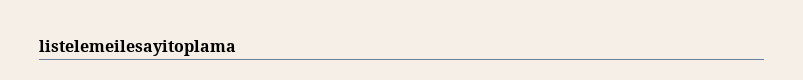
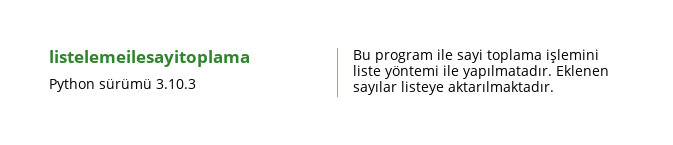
+ Python sürümü 3.10.3
+ Bu program ile sayi toplama işlemini liste yöntemi ile yapılmatadır. Eklenen sayılar listeye aktarılmaktadır.

